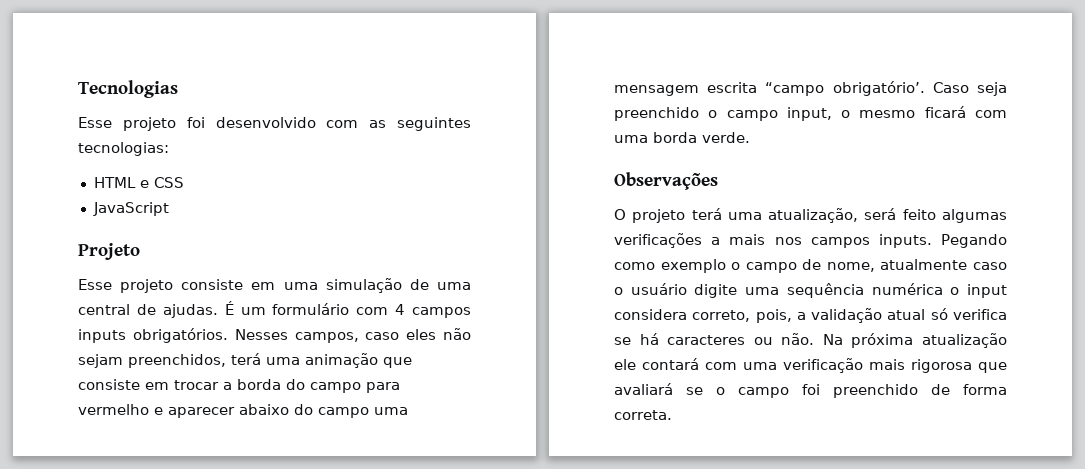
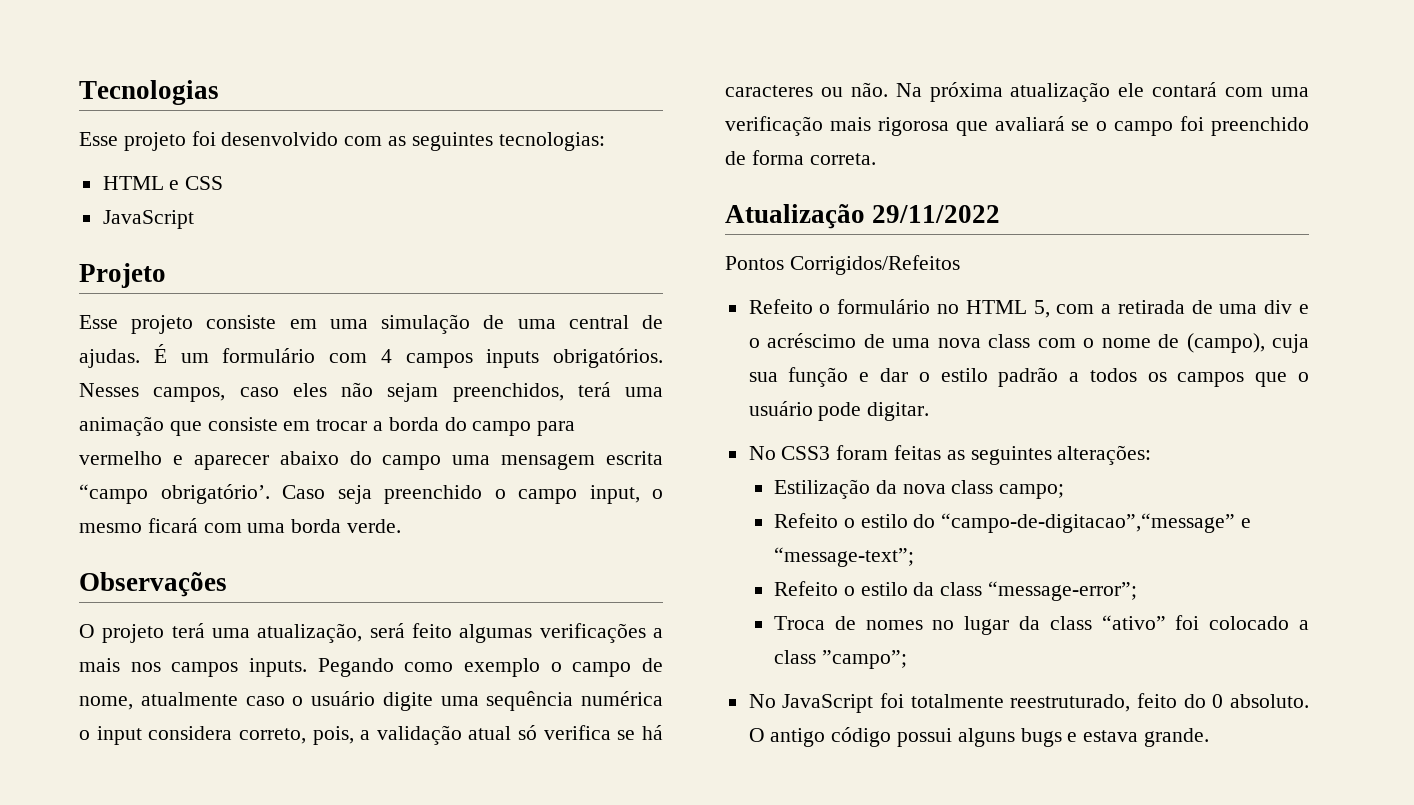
+ Atualização 29/11/2022
+ Pontos Corrigidos/Refeitos
+ Refeito o formulário no HTML 5, com a retirada de uma div e o acréscimo de uma nova class com o nome de (campo), cuja sua função e dar o estilo padrão a todos os campos que o usuário pode digitar.
+ No CSS3 foram feitas as seguintes alterações:
+ Estilização da nova class campo;
+ Refeito o estilo do “campo-de-digitacao”,“message” e “message-text”;
+ Refeito o estilo da class “message-error”;
+ Troca de nomes no lugar da class “ativo” foi colocado a class ”campo”;
+ No JavaScript foi totalmente reestruturado, feito do 0 absoluto. O antigo código possui alguns bugs e estava grande.

